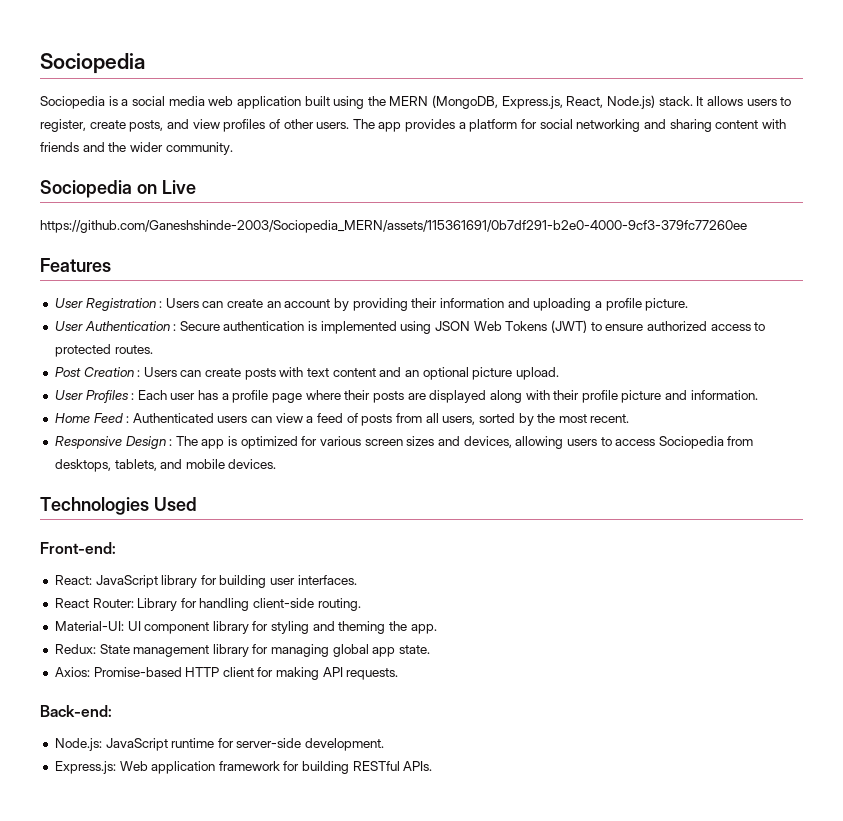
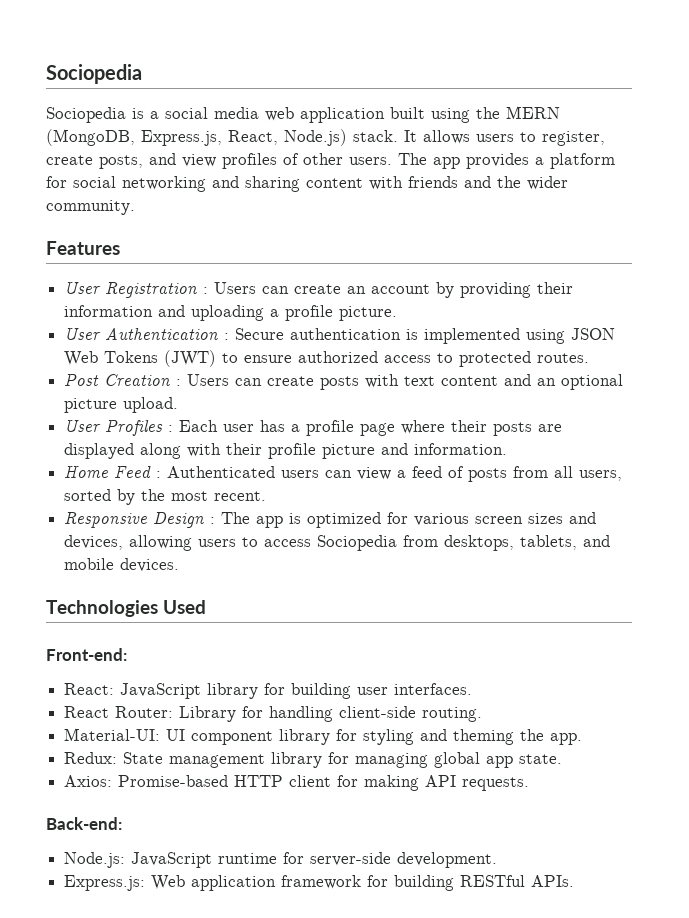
- Sociopedia on Live
- https://github.com/Ganeshshinde-2003/Sociopedia_MERN/assets/115361691/0b7df291-b2e0-4000-9cf3-379fc77260ee

